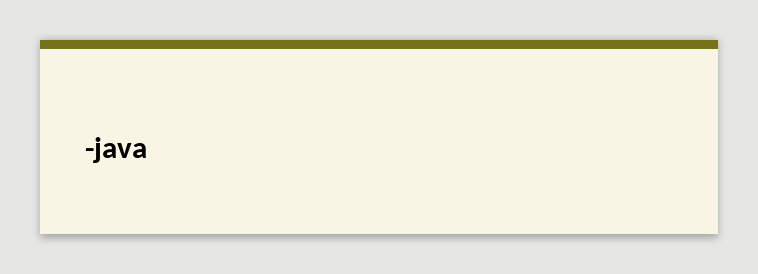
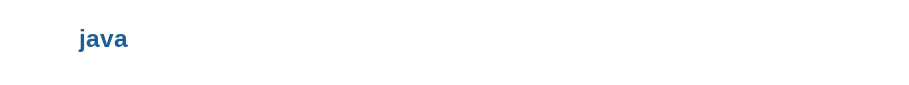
- -java
+ java

